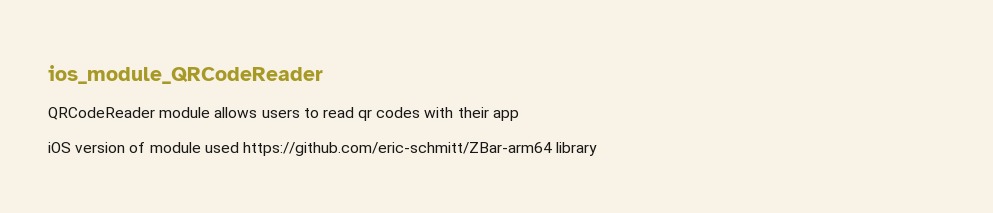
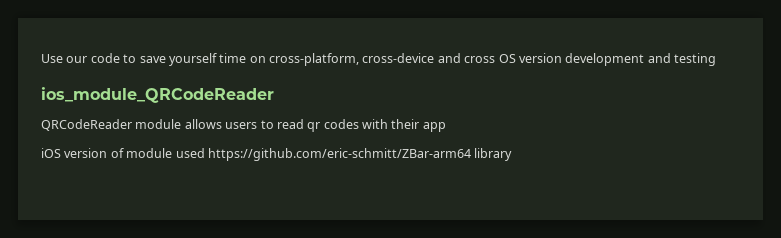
+ Use our code to save yourself time on cross-platform, cross-device and cross OS version development and testing

